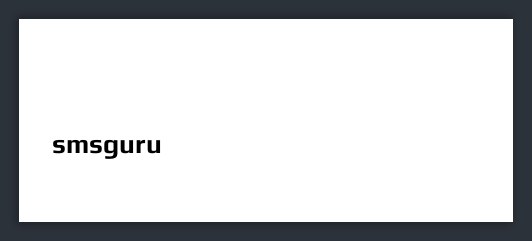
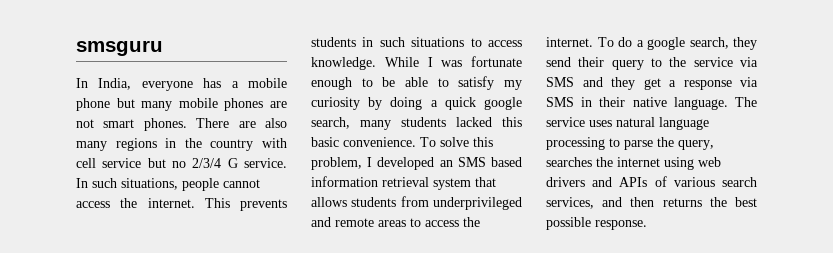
+ In India, everyone has a mobile phone but many mobile phones are not smart phones. There are also many regions in the country with cell service but no 2/3/4 G service. In such situations, people cannot access the internet. This prevents students in such situations to access knowledge. While I was fortunate enough to be able to satisfy my curiosity by doing a quick google search, many students lacked this basic convenience. To solve this problem, I developed an SMS based information retrieval system that allows students from underprivileged and remote areas to access the internet. To do a google search, they send their query to the service via SMS and they get a response via SMS in their native language. The service uses natural language processing to parse the query, searches the internet using web drivers and APIs of various search services, and then returns the best possible response.

